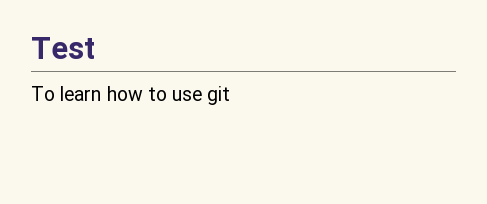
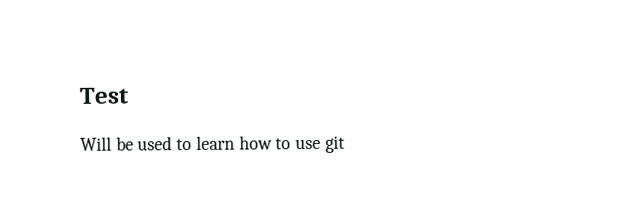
- To learn how to use git
+ Will be used to learn how to use git

